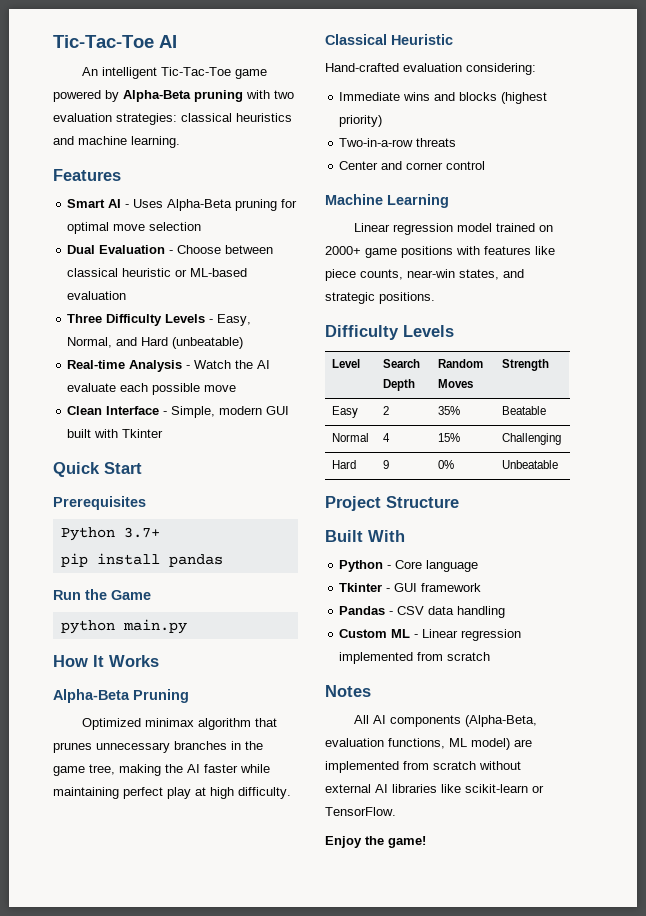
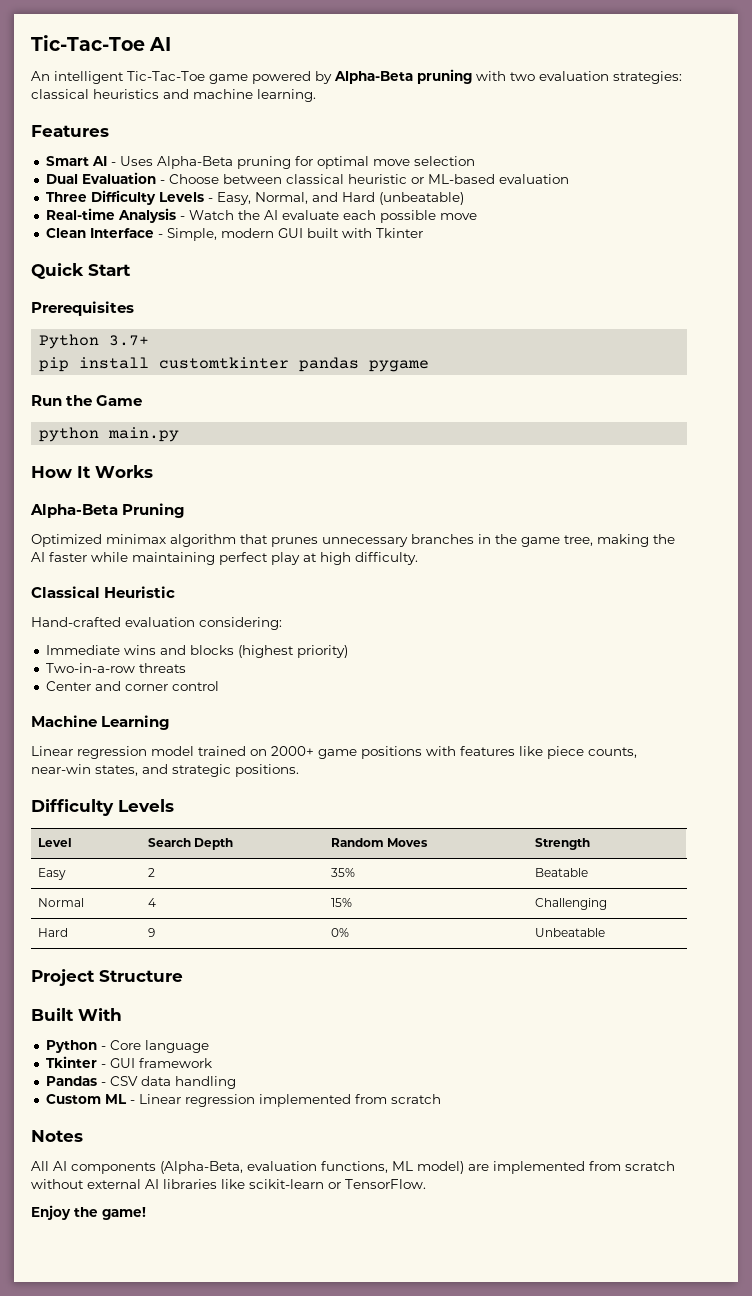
- pip install pandas
+ pip install customtkinter pandas pygame

